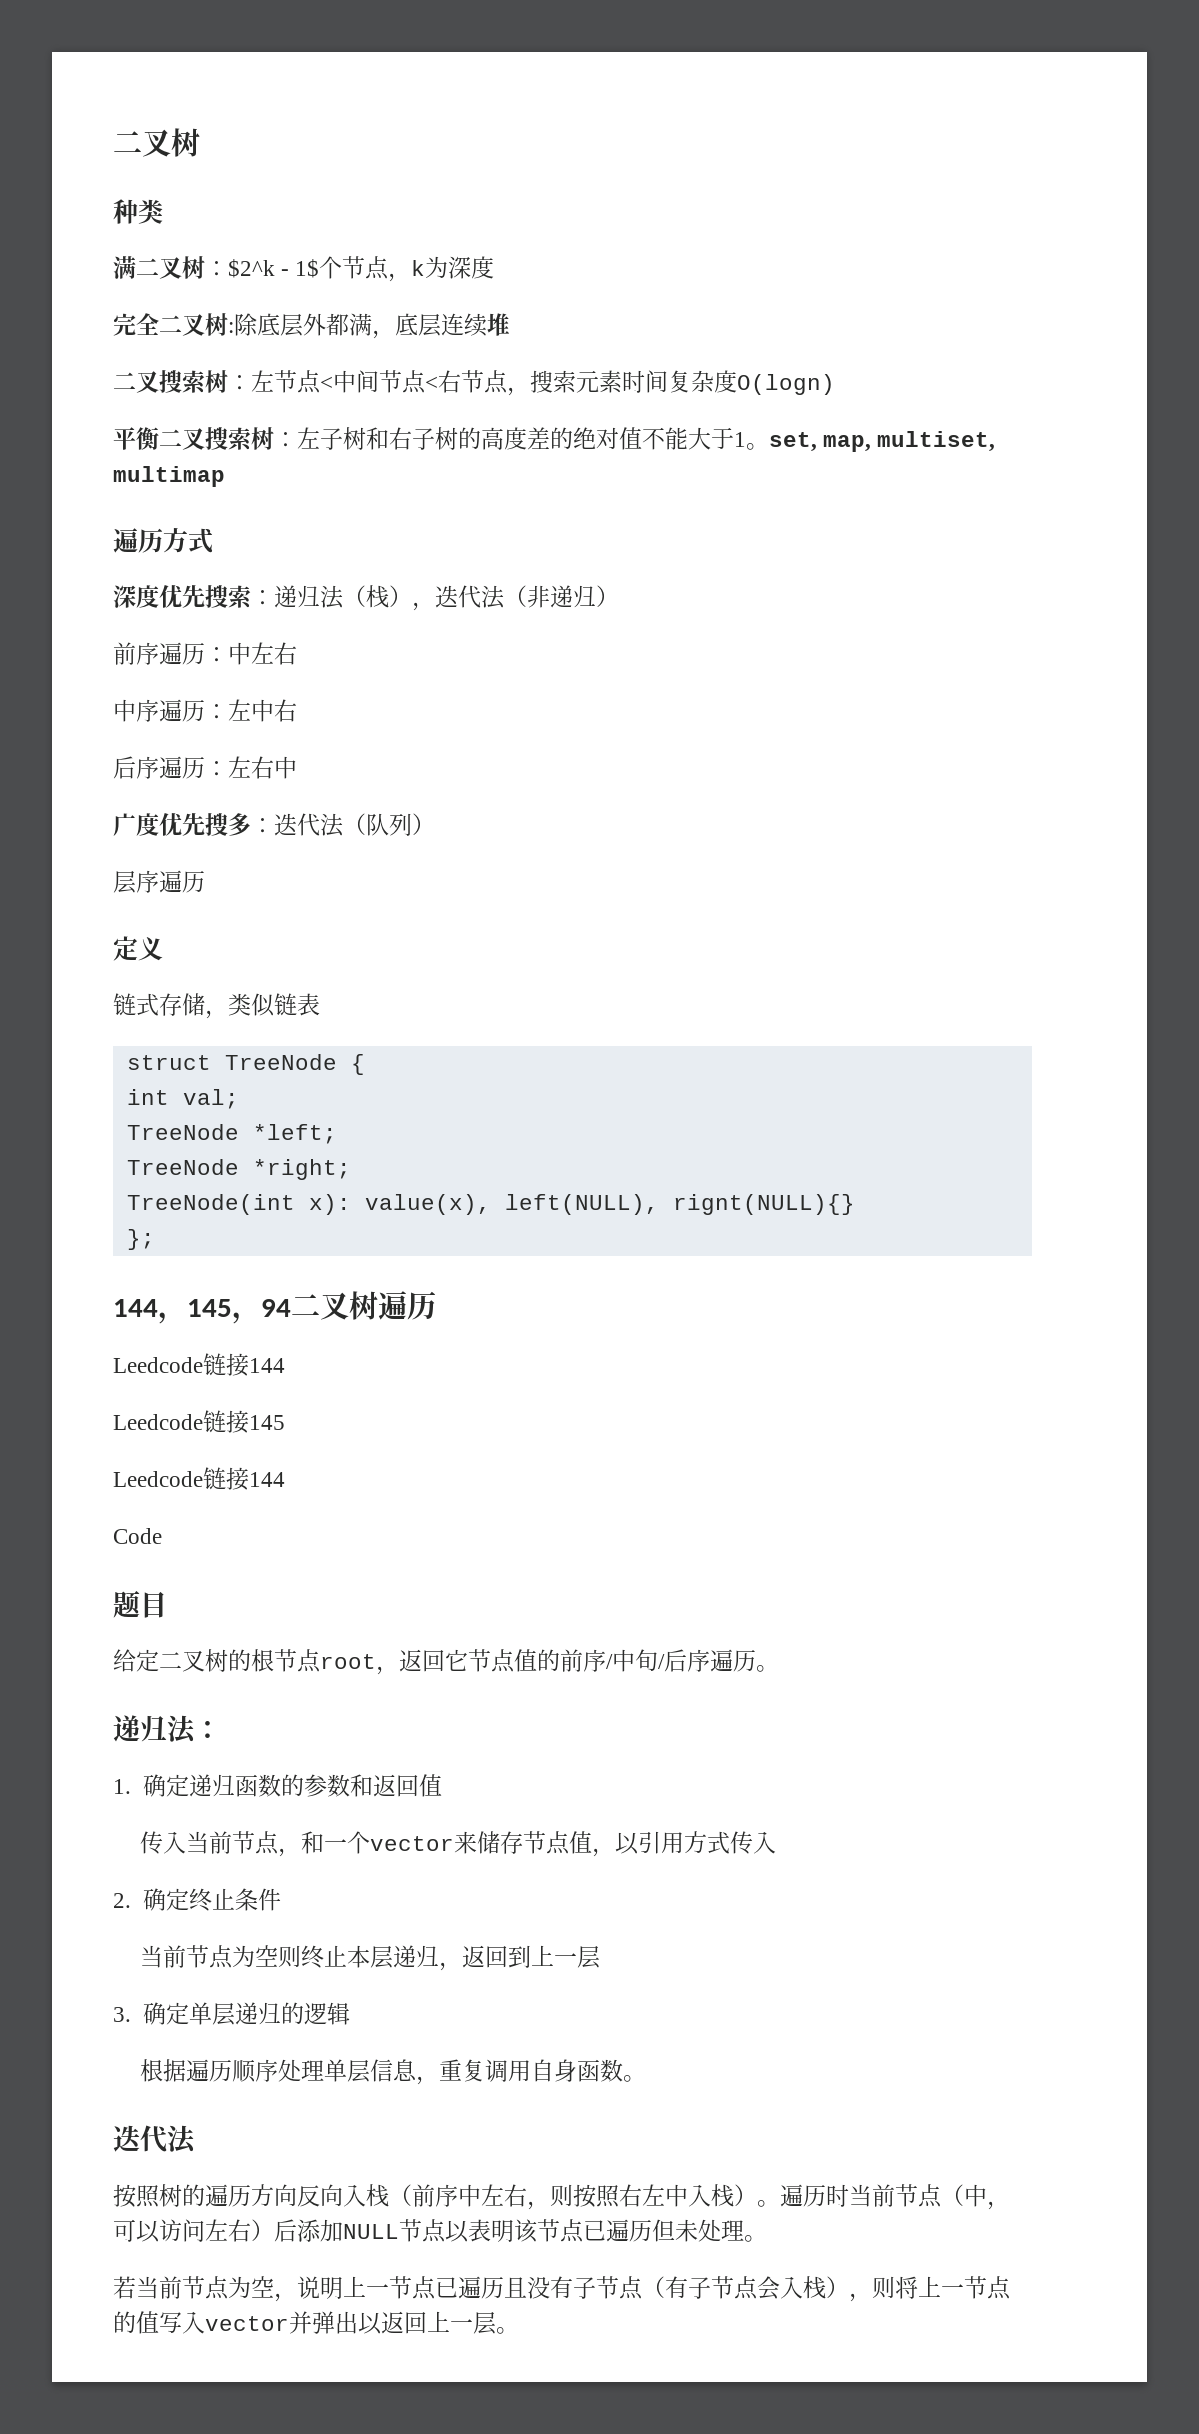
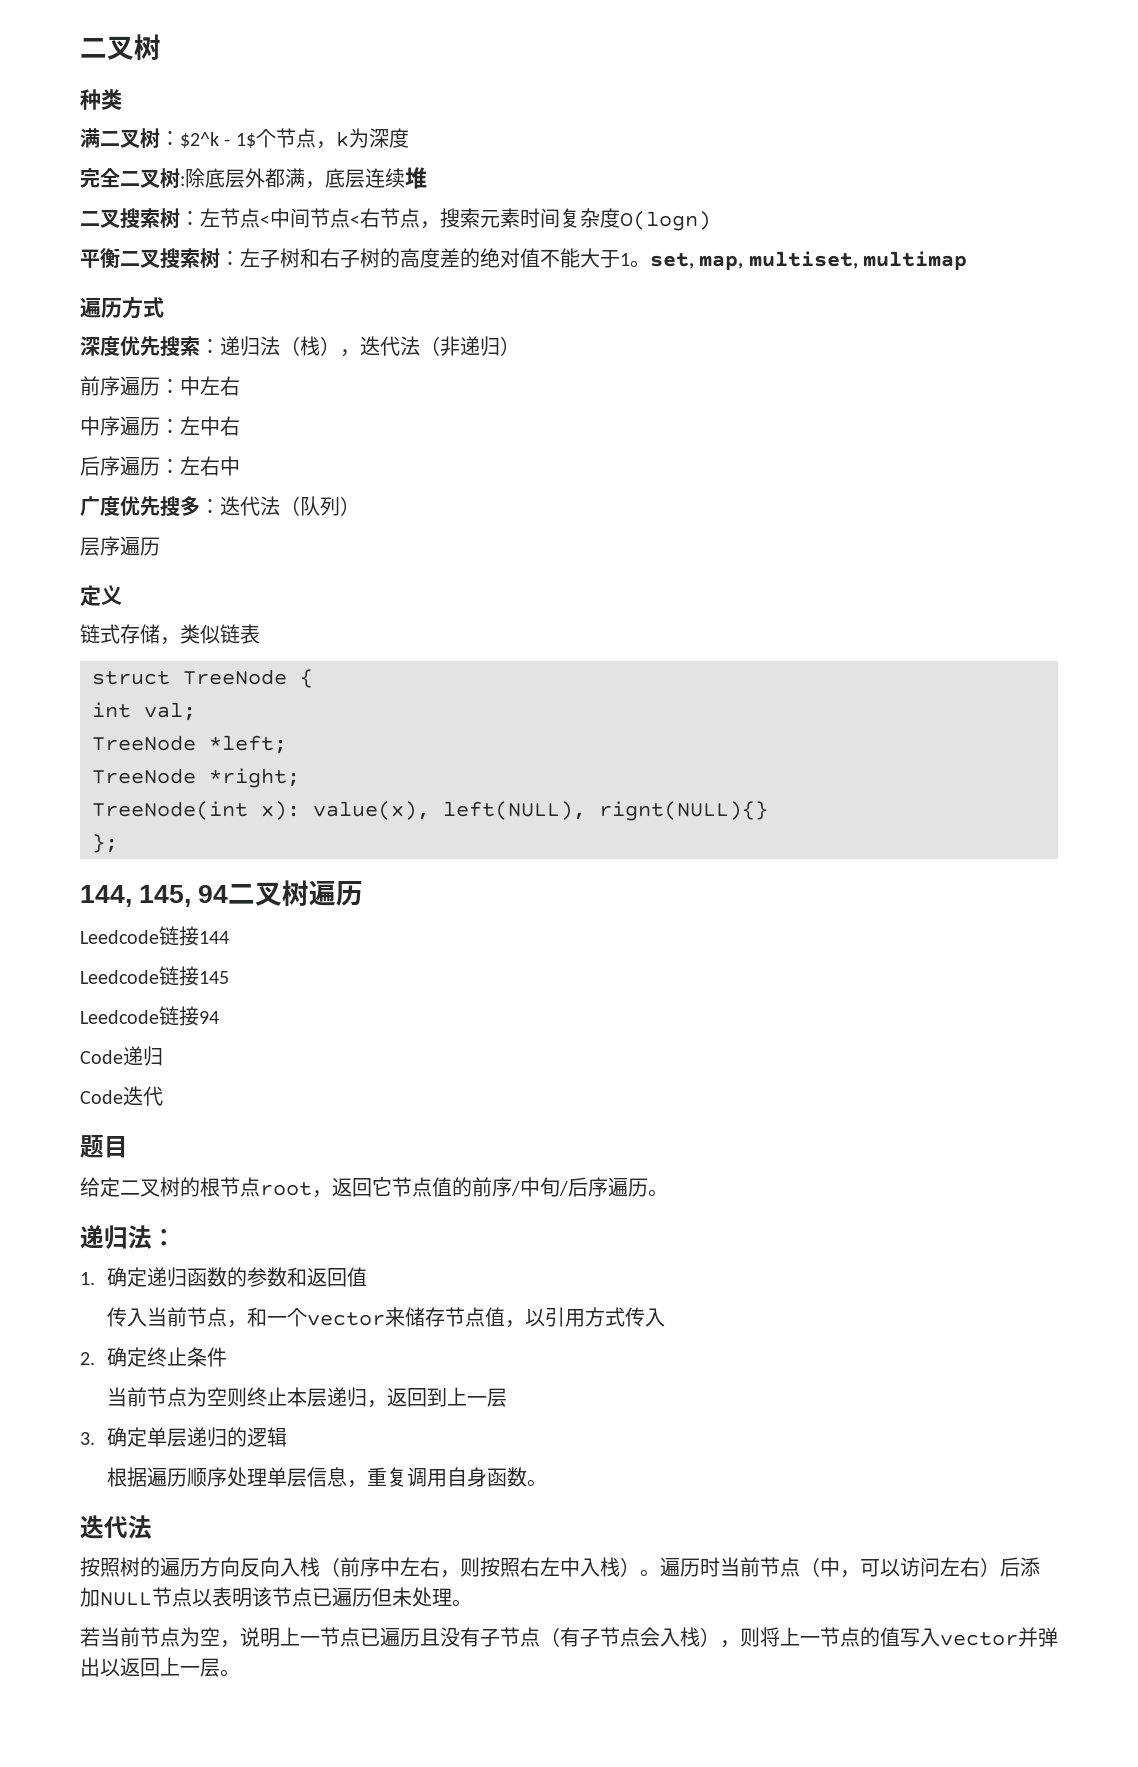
- 144，145，94二叉树遍历
+ 144, 145, 94二叉树遍历
  Leedcode链接145
- Leedcode链接144
- Code
+ Leedcode链接94
+ Code递归
+ Code迭代

